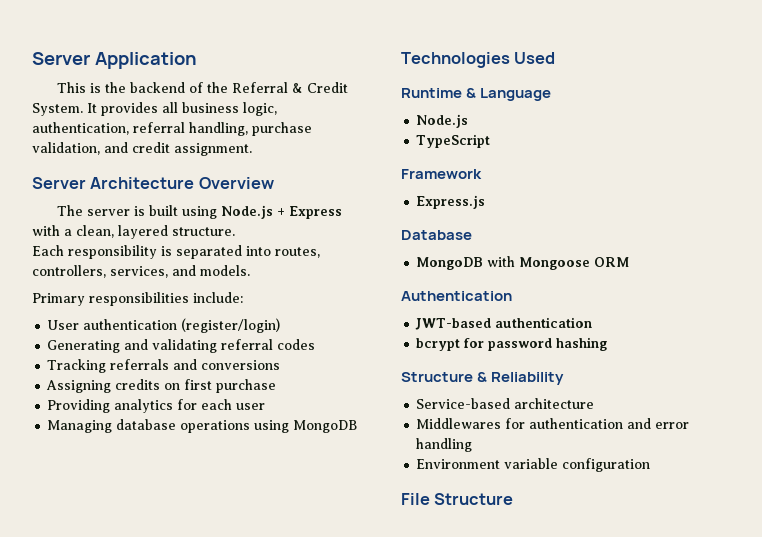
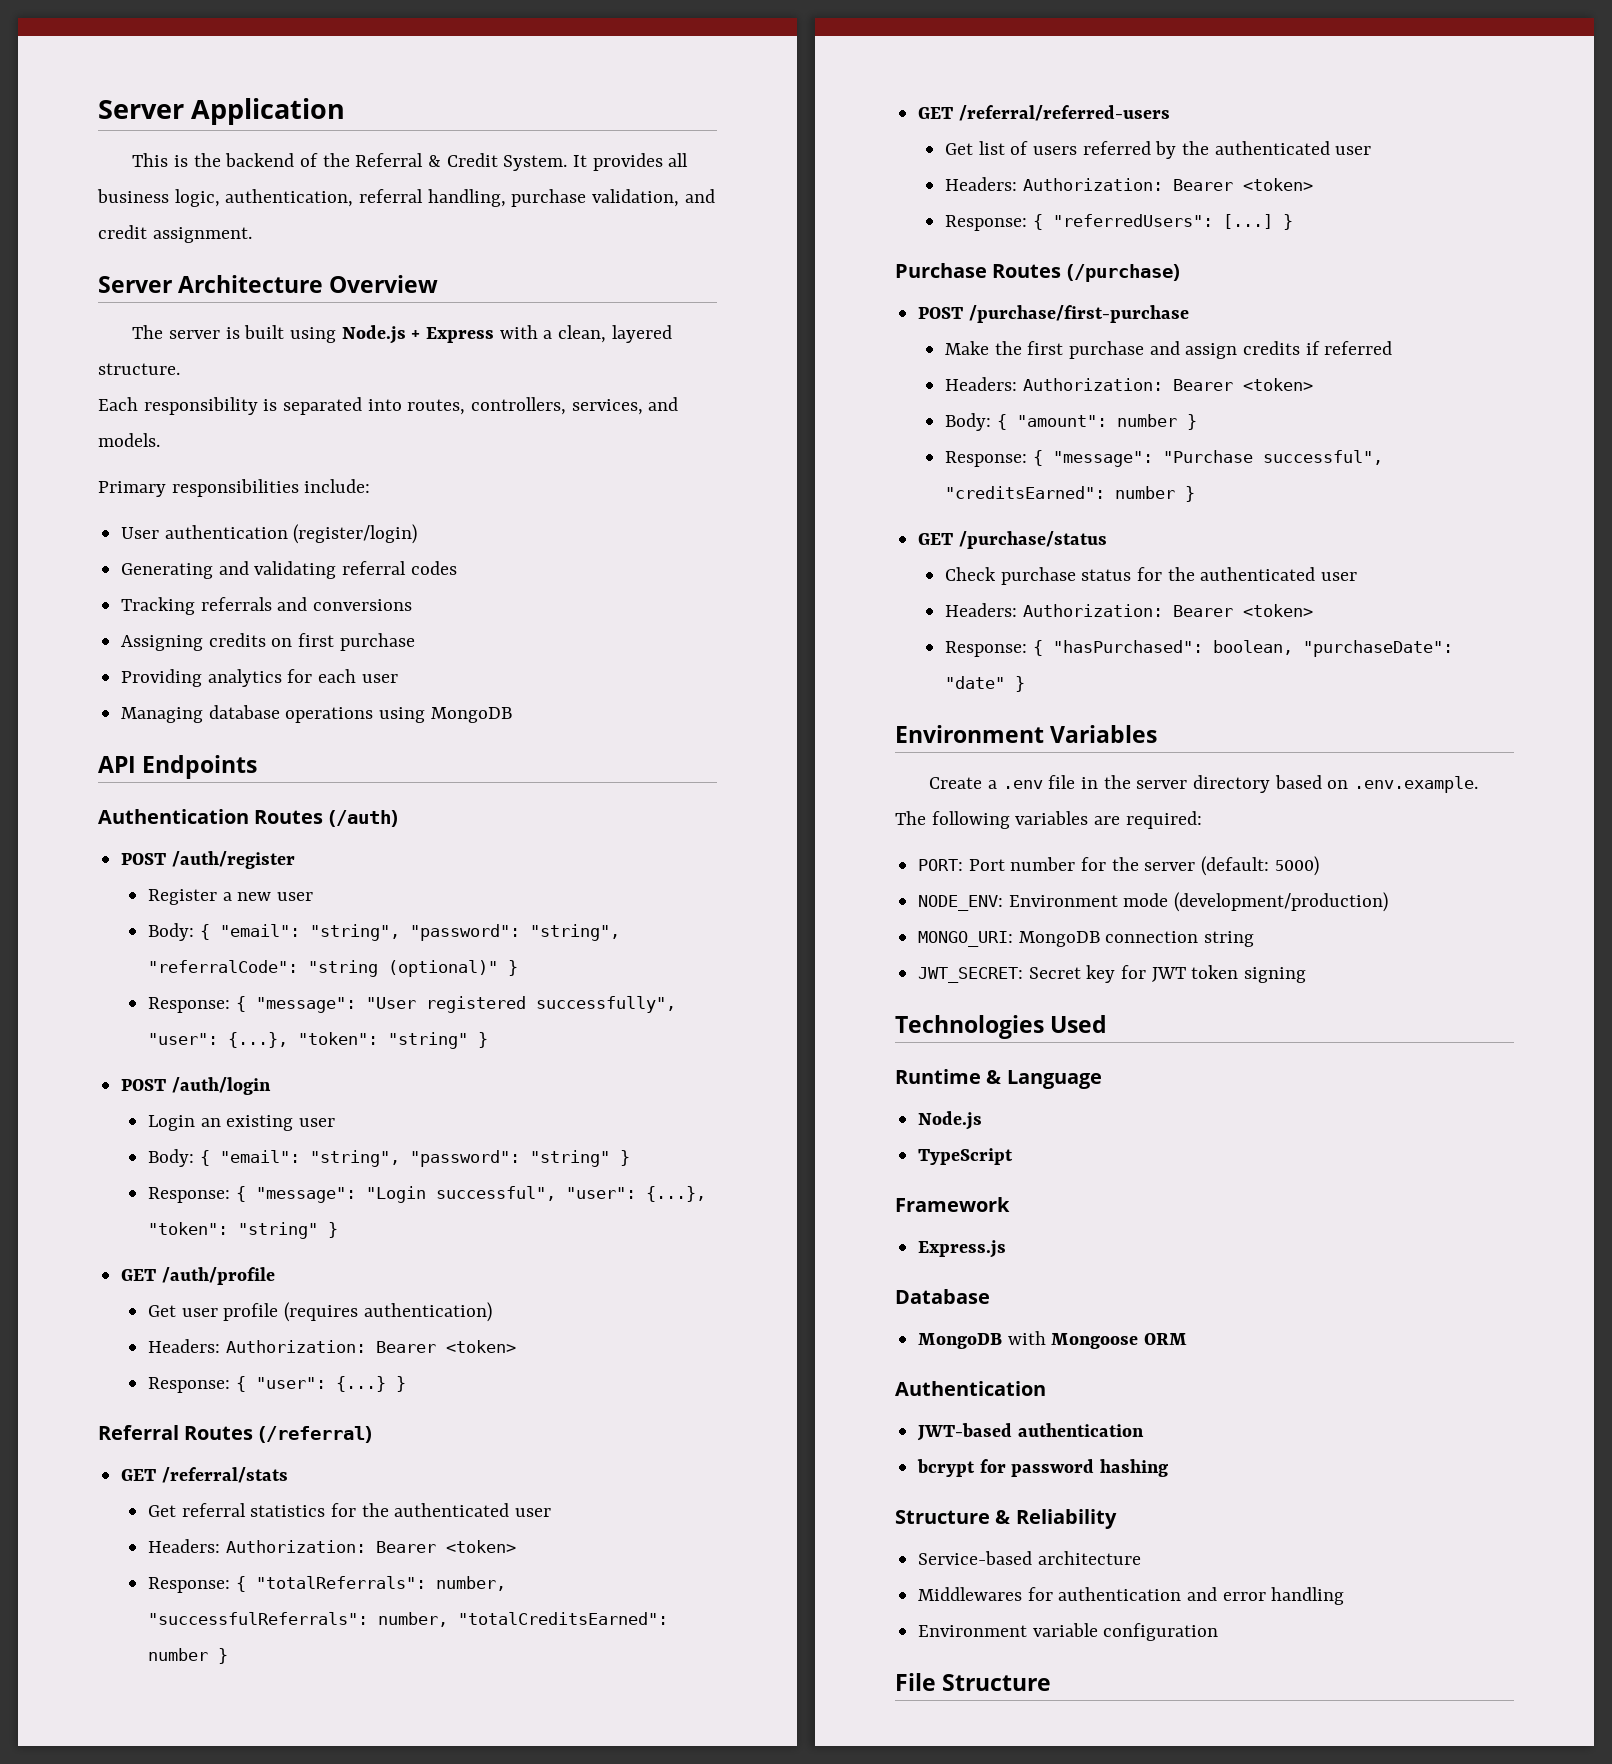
+ API Endpoints
+ Authentication Routes (/auth)
+ POST /auth/register
+ Register a new user
+ Body: { "email": "string", "password": "string", "referralCode": "string (optional)" }
+ Response: { "message": "User registered successfully", "user": {...}, "token": "string" }
+ POST /auth/login
+ Login an existing user
+ Body: { "email": "string", "password": "string" }
+ Response: { "message": "Login successful", "user": {...}, "token": "string" }
+ GET /auth/profile
+ Get user profile (requires authentication)
+ Headers: Authorization: Bearer <token>
+ Response: { "user": {...} }
+ Referral Routes (/referral)
+ GET /referral/stats
+ Get referral statistics for the authenticated user
+ Headers: Authorization: Bearer <token>
+ Response: { "totalReferrals": number, "successfulReferrals": number, "totalCreditsEarned": number }
+ GET /referral/referred-users
+ Get list of users referred by the authenticated user
+ Headers: Authorization: Bearer <token>
+ Response: { "referredUsers": [...] }
+ Purchase Routes (/purchase)
+ POST /purchase/first-purchase
+ Make the first purchase and assign credits if referred
+ Headers: Authorization: Bearer <token>
+ Body: { "amount": number }
+ Response: { "message": "Purchase successful", "creditsEarned": number }
+ GET /purchase/status
+ Check purchase status for the authenticated user
+ Headers: Authorization: Bearer <token>
+ Response: { "hasPurchased": boolean, "purchaseDate": "date" }
+ Environment Variables
+ Create a .env file in the server directory based on .env.example. The following variables are required:
+ PORT: Port number for the server (default: 5000)
+ NODE_ENV: Environment mode (development/production)
+ MONGO_URI: MongoDB connection string
+ JWT_SECRET: Secret key for JWT token signing

